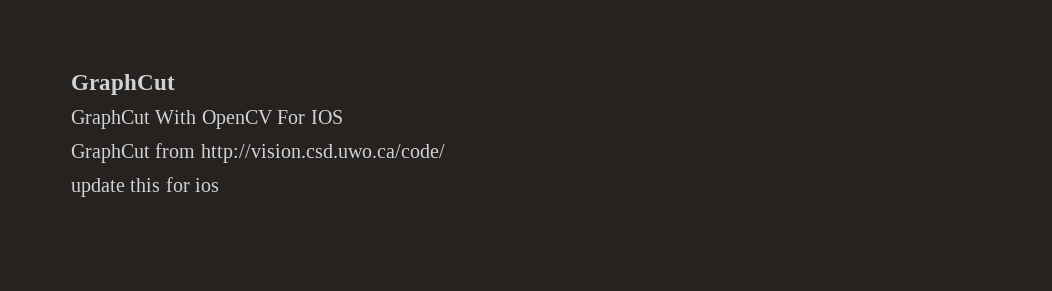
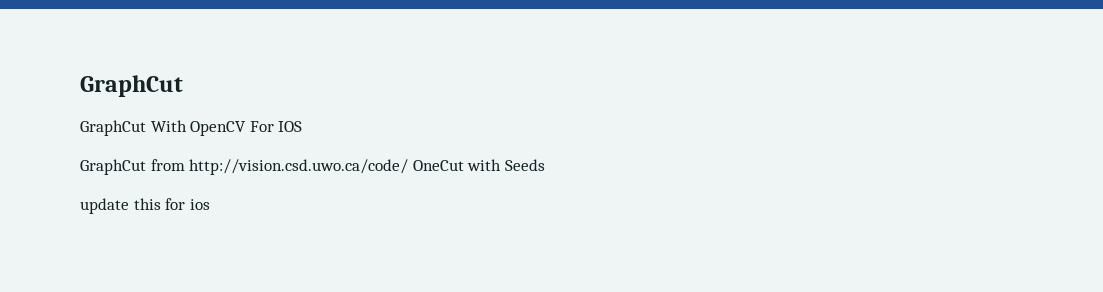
- GraphCut from http://vision.csd.uwo.ca/code/
+ GraphCut from http://vision.csd.uwo.ca/code/ OneCut with Seeds

